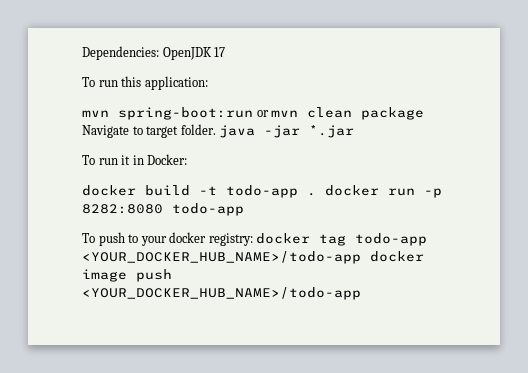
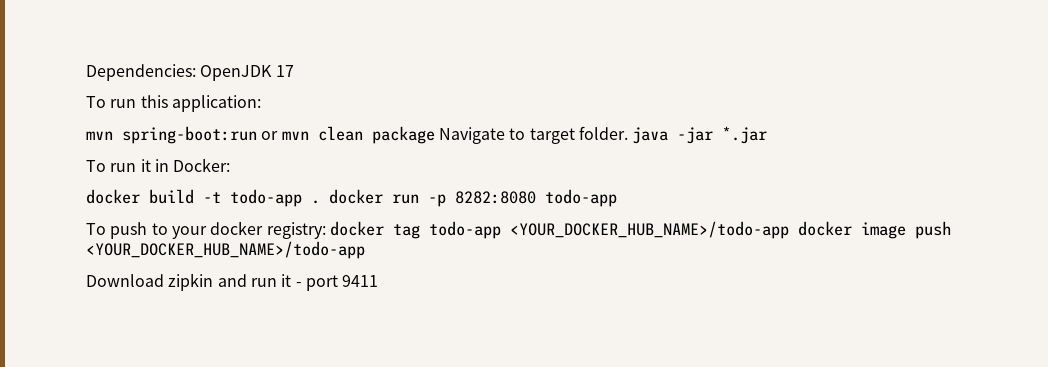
+ Download zipkin and run it - port 9411

